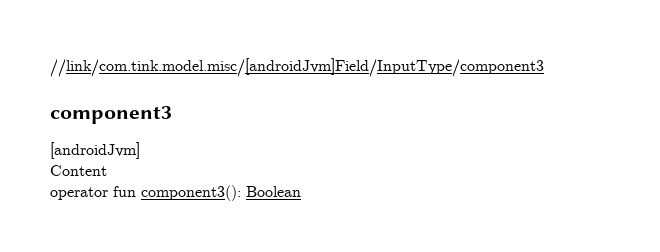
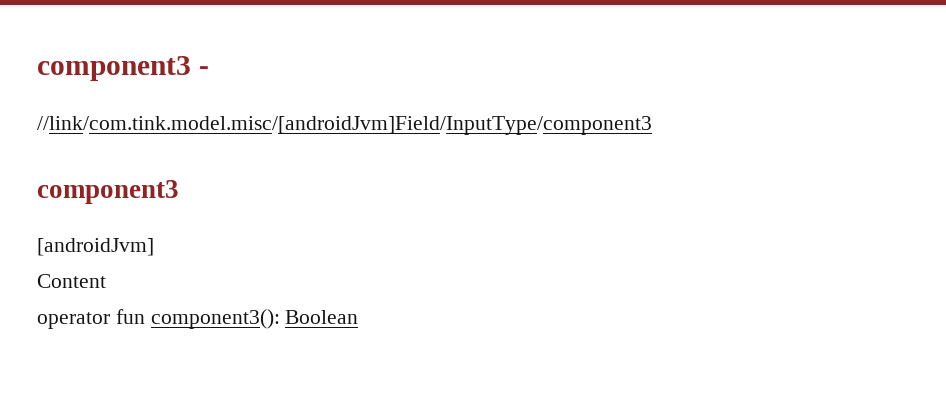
+ component3 -

